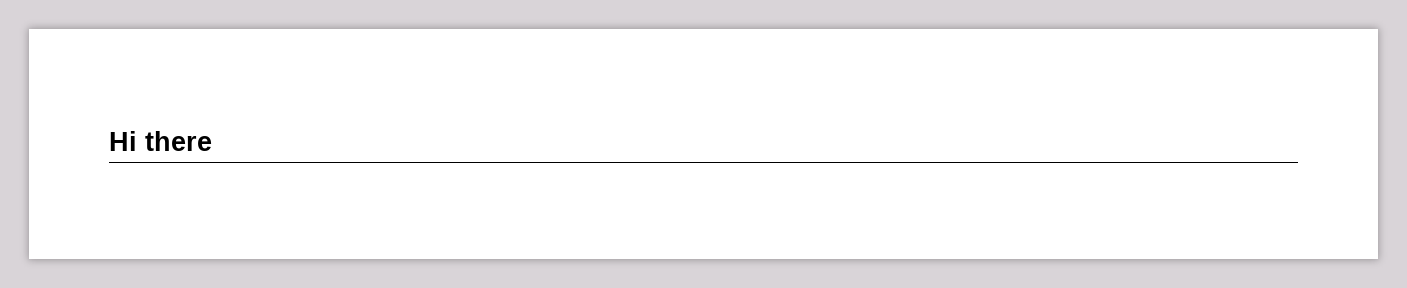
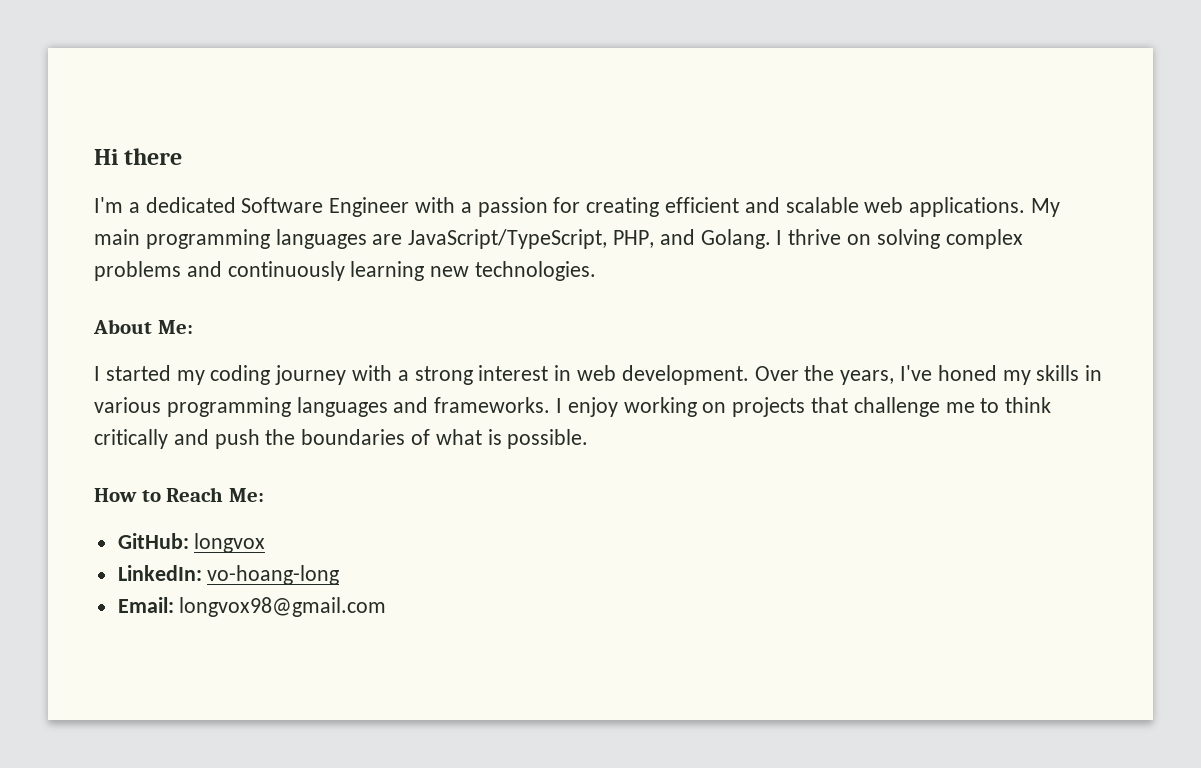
+ I'm a dedicated Software Engineer with a passion for creating efficient and scalable web applications. My main programming languages are JavaScript/TypeScript, PHP, and Golang. I thrive on solving complex problems and continuously learning new technologies.
+ About Me:
+ I started my coding journey with a strong interest in web development. Over the years, I've honed my skills in various programming languages and frameworks. I enjoy working on projects that challenge me to think critically and push the boundaries of what is possible.
+ How to Reach Me:
+ GitHub: longvox
+ LinkedIn: vo-hoang-long
+ Email: longvox98@gmail.com

